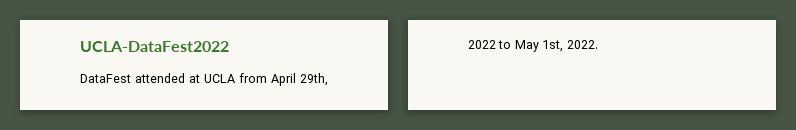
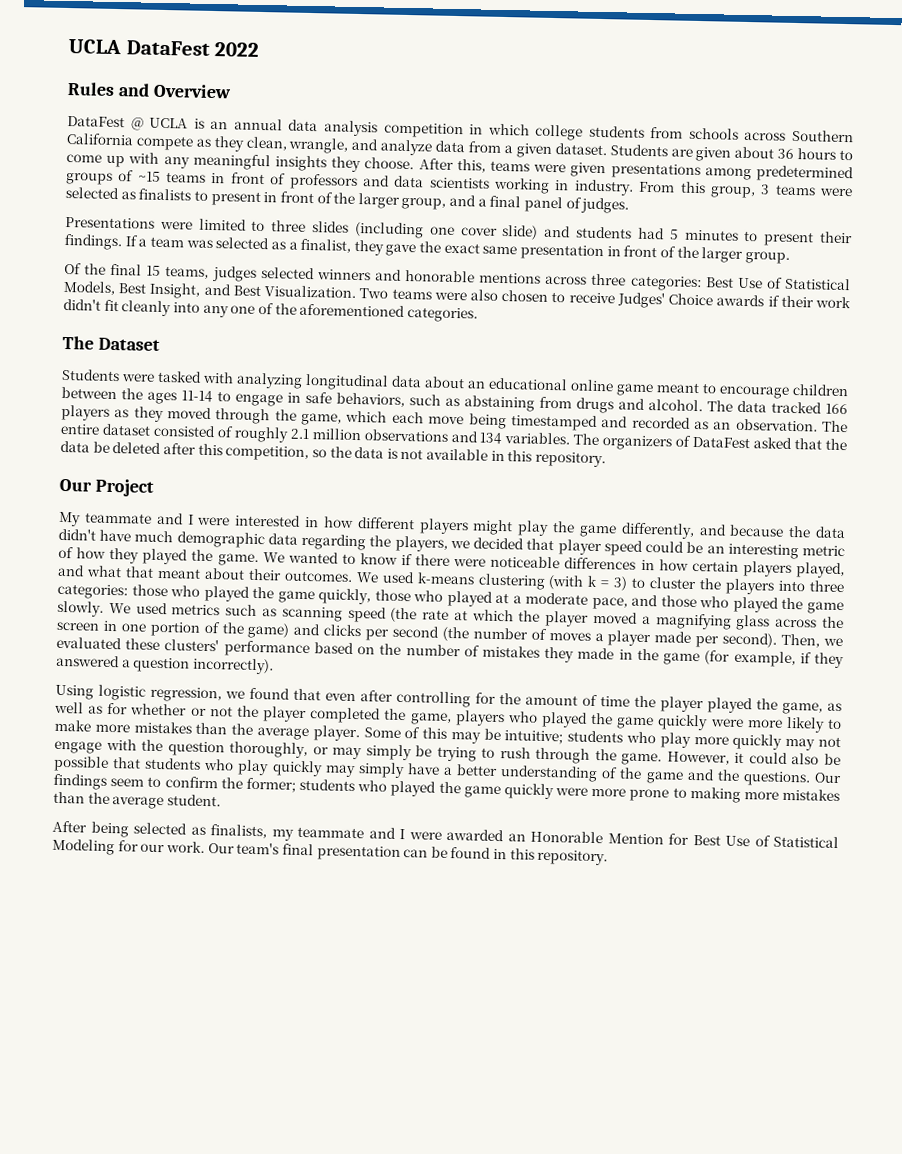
- UCLA-DataFest2022
- DataFest attended at UCLA from April 29th, 2022 to May 1st, 2022.
+ UCLA DataFest 2022
+ Rules and Overview
+ DataFest @ UCLA is an annual data analysis competition in which college students from schools across Southern California compete as they clean, wrangle, and analyze data from a given dataset. Students are given about 36 hours to come up with any meaningful insights they choose. After this, teams were given presentations among predetermined groups of ~15 teams in front of professors and data scientists working in industry. From this group, 3 teams were selected as finalists to present in front of the larger group, and a final panel of judges.
+ Presentations were limited to three slides (including one cover slide) and students had 5 minutes to present their findings. If a team was selected as a finalist, they gave the exact same presentation in front of the larger group.
+ Of the final 15 teams, judges selected winners and honorable mentions across three categories: Best Use of Statistical Models, Best Insight, and Best Visualization. Two teams were also chosen to receive Judges' Choice awards if their work didn't fit cleanly into any one of the aforementioned categories.
+ The Dataset
+ Students were tasked with analyzing longitudinal data about an educational online game meant to encourage children between the ages 11-14 to engage in safe behaviors, such as abstaining from drugs and alcohol. The data tracked 166 players as they moved through the game, which each move being timestamped and recorded as an observation. The entire dataset consisted of roughly 2.1 million observations and 134 variables. The organizers of DataFest asked that the data be deleted after this competition, so the data is not available in this repository.
+ Our Project
+ My teammate and I were interested in how different players might play the game differently, and because the data didn't have much demographic data regarding the players, we decided that player speed could be an interesting metric of how they played the game. We wanted to know if there were noticeable differences in how certain players played, and what that meant about their outcomes. We used k-means clustering (with k = 3) to cluster the players into three categories: those who played the game quickly, those who played at a moderate pace, and those who played the game slowly. We used metrics such as scanning speed (the rate at which the player moved a magnifying glass across the screen in one portion of the game) and clicks per second (the number of moves a player made per second). Then, we evaluated these clusters' performance based on the number of mistakes they made in the game (for example, if they answered a question incorrectly).
+ Using logistic regression, we found that even after controlling for the amount of time the player played the game, as well as for whether or not the player completed the game, players who played the game quickly were more likely to make more mistakes than the average player. Some of this may be intuitive; students who play more quickly may not engage with the question thoroughly, or may simply be trying to rush through the game. However, it could also be possible that students who play quickly may simply have a better understanding of the game and the questions. Our findings seem to confirm the former; students who played the game quickly were more prone to making more mistakes than the average student.
+ After being selected as finalists, my teammate and I were awarded an Honorable Mention for Best Use of Statistical Modeling for our work. Our team's final presentation can be found in this repository.

